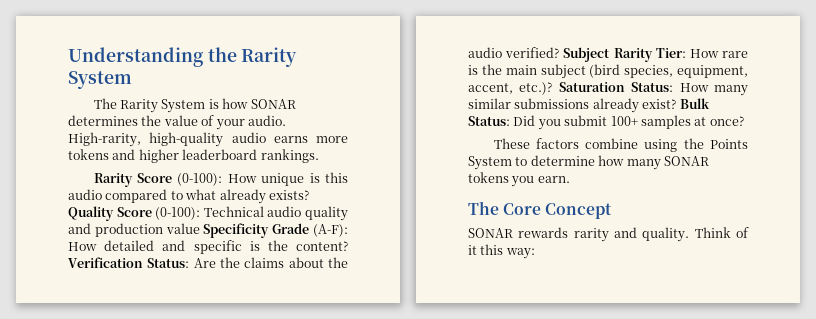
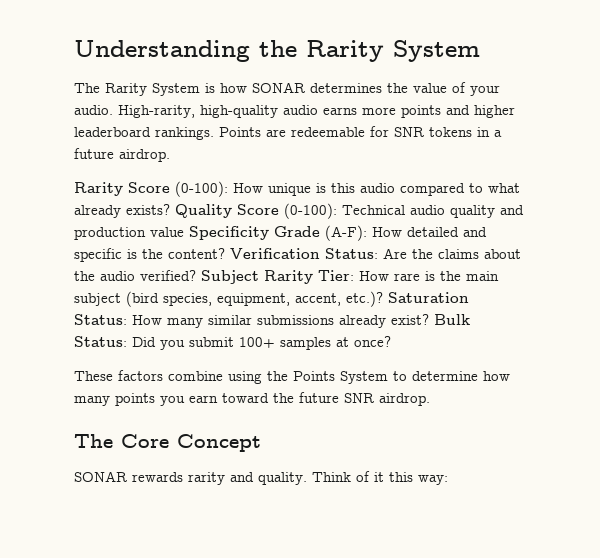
- High-rarity, high-quality audio earns more tokens and higher leaderboard rankings.
+ High-rarity, high-quality audio earns more points and higher leaderboard rankings. Points are redeemable for SNR tokens in a future airdrop.
- These factors combine using the Points System to determine how many SONAR tokens you earn.
+ These factors combine using the Points System to determine how many points you earn toward the future SNR airdrop.

